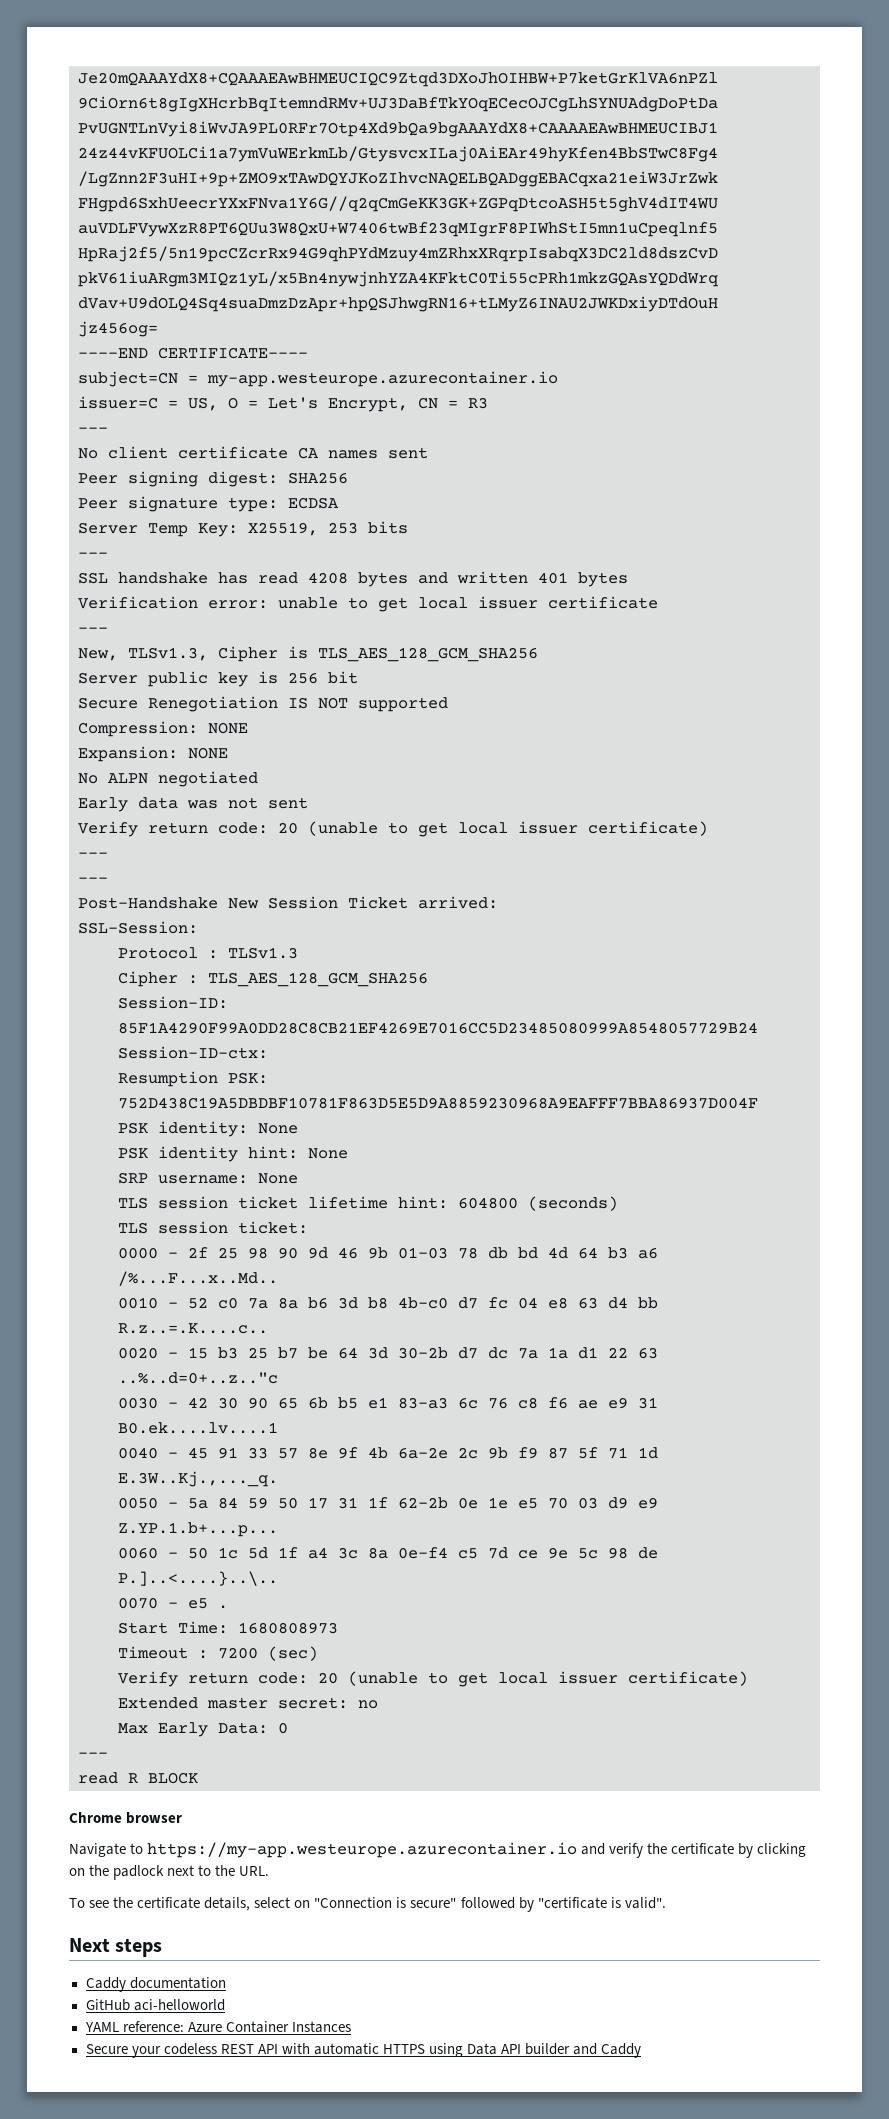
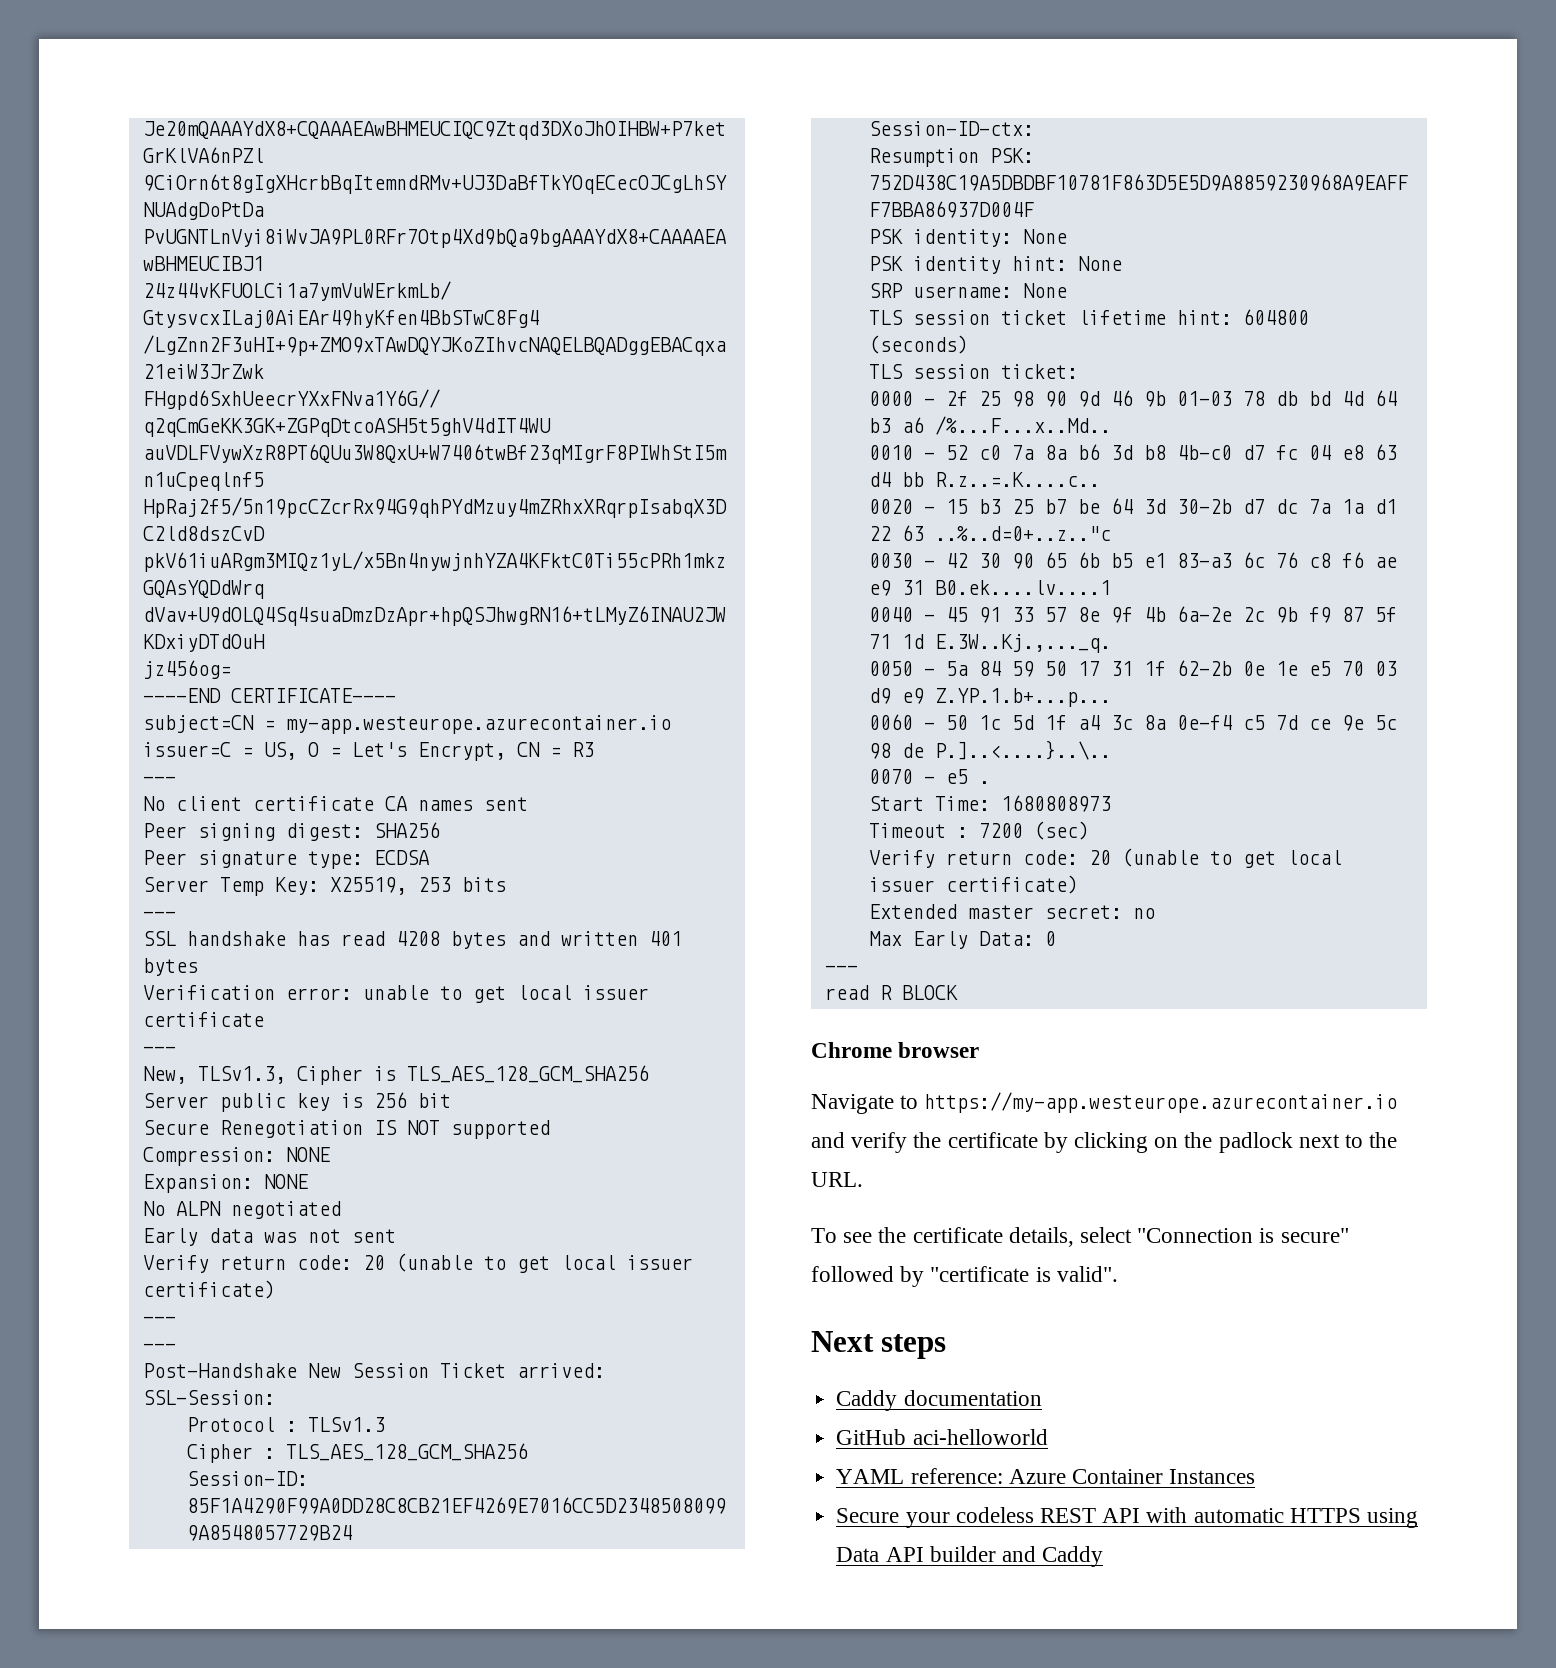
- To see the certificate details, select on "Connection is secure" followed by "certificate is valid".
+ To see the certificate details, select "Connection is secure" followed by "certificate is valid".

